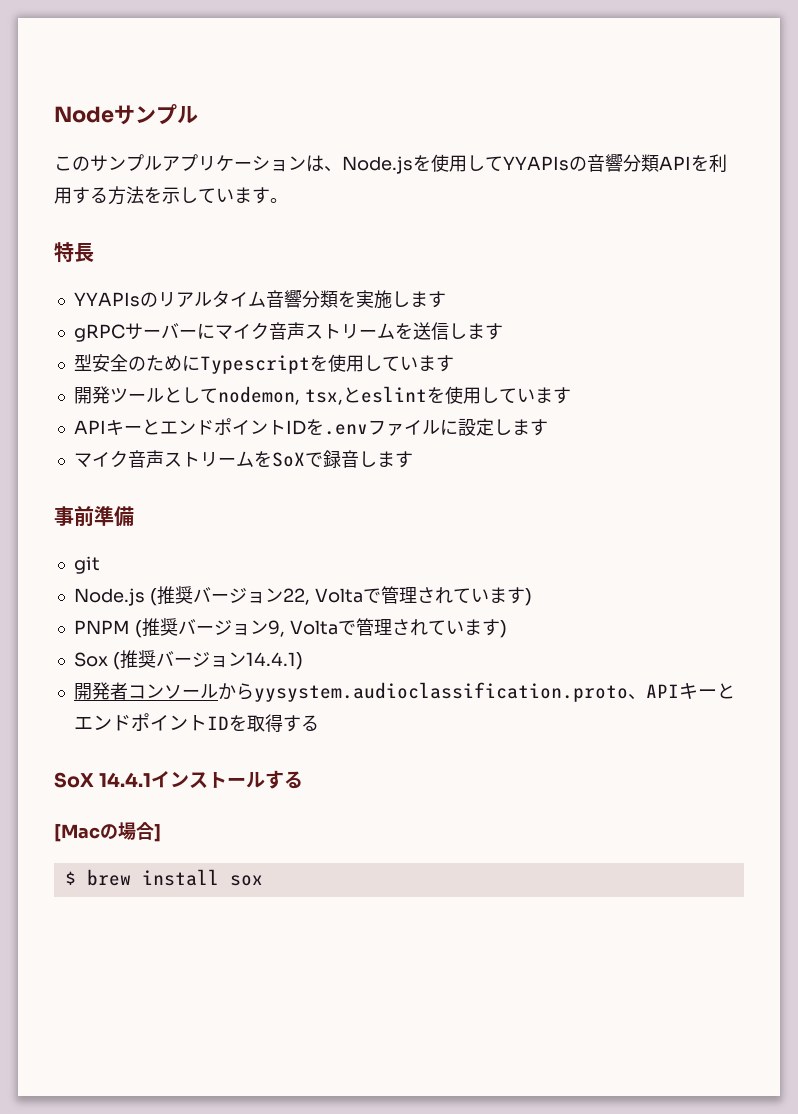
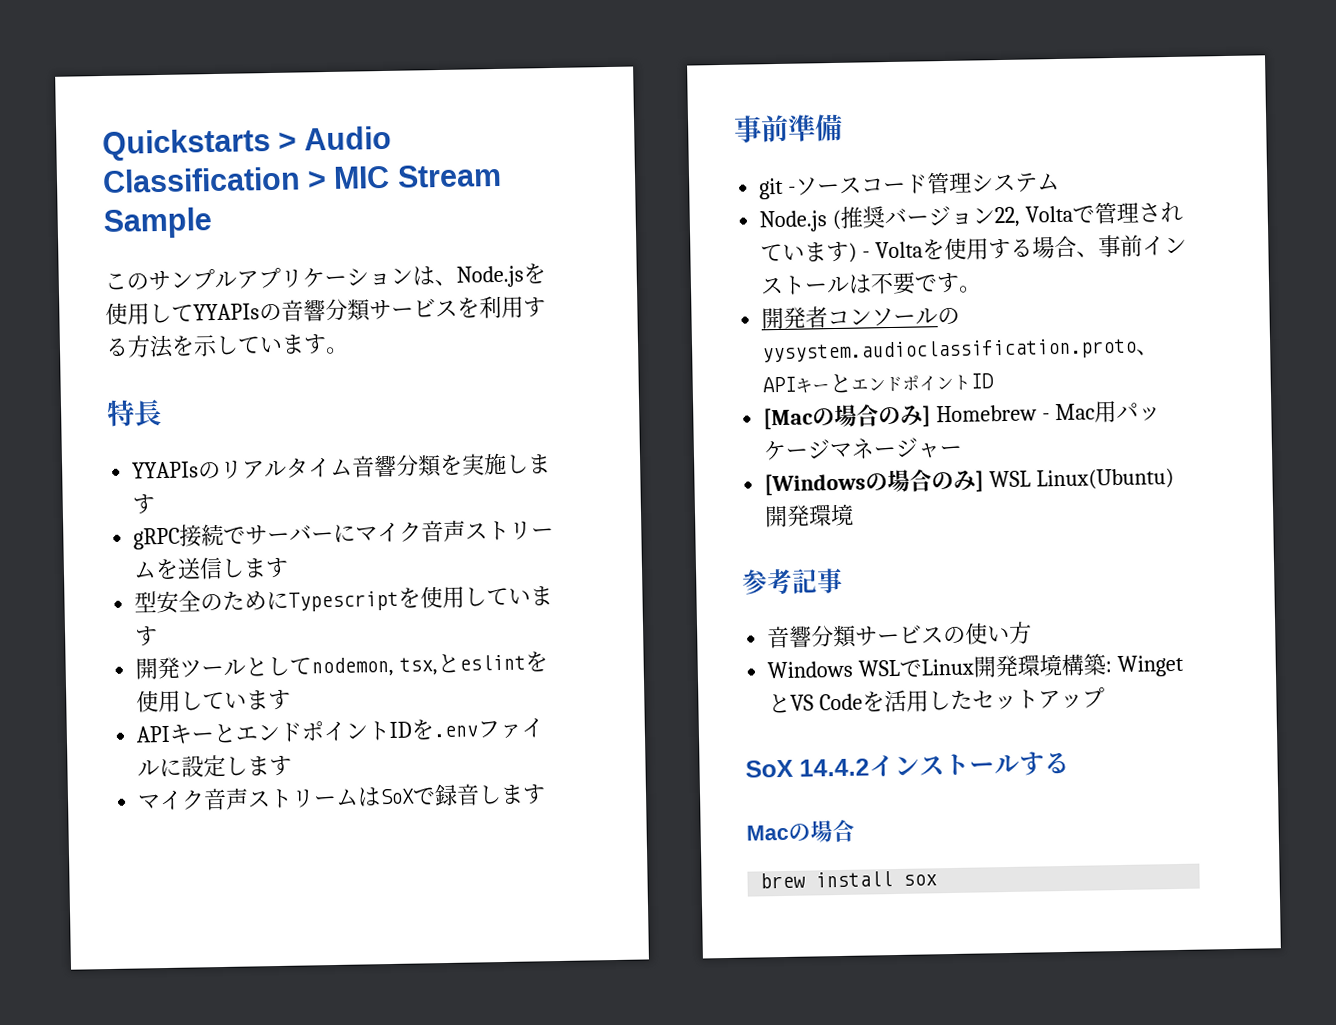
- Nodeサンプル
+ Quickstarts > Audio Classification > MIC Stream Sample
- このサンプルアプリケーションは、Node.jsを使用してYYAPIsの音響分類APIを利用する方法を示しています。
+ このサンプルアプリケーションは、Node.jsを使用してYYAPIsの音響分類サービスを利用する方法を示しています。
- gRPCサーバーにマイク音声ストリームを送信します
+ gRPC接続でサーバーにマイク音声ストリームを送信します
- マイク音声ストリームをSoXで録音します
+ マイク音声ストリームはSoXで録音します
- git
+ git -ソースコード管理システム
- Node.js (推奨バージョン22, Voltaで管理されています)
- PNPM (推奨バージョン9, Voltaで管理されています)
- Sox (推奨バージョン14.4.1)
+ Node.js (推奨バージョン22, Voltaで管理されています) - Voltaを使用する場合、事前インストールは不要です。
- 開発者コンソールからyysystem.audioclassification.proto、APIキーとエンドポイントIDを取得する
- SoX 14.4.1インストールする
+ 開発者コンソールのyysystem.audioclassification.proto、APIキーとエンドポイントID
+ [Macの場合のみ] Homebrew - Mac用パッケージマネージャー
+ [Windowsの場合のみ] WSL Linux(Ubuntu)開発環境
+ 参考記事
+ 音響分類サービスの使い方
+ Windows WSLでLinux開発環境構築: WingetとVS Codeを活用したセットアップ
+ SoX 14.4.2インストールする
- [Macの場合]
- $ brew install sox
+ Macの場合
+ brew install sox

